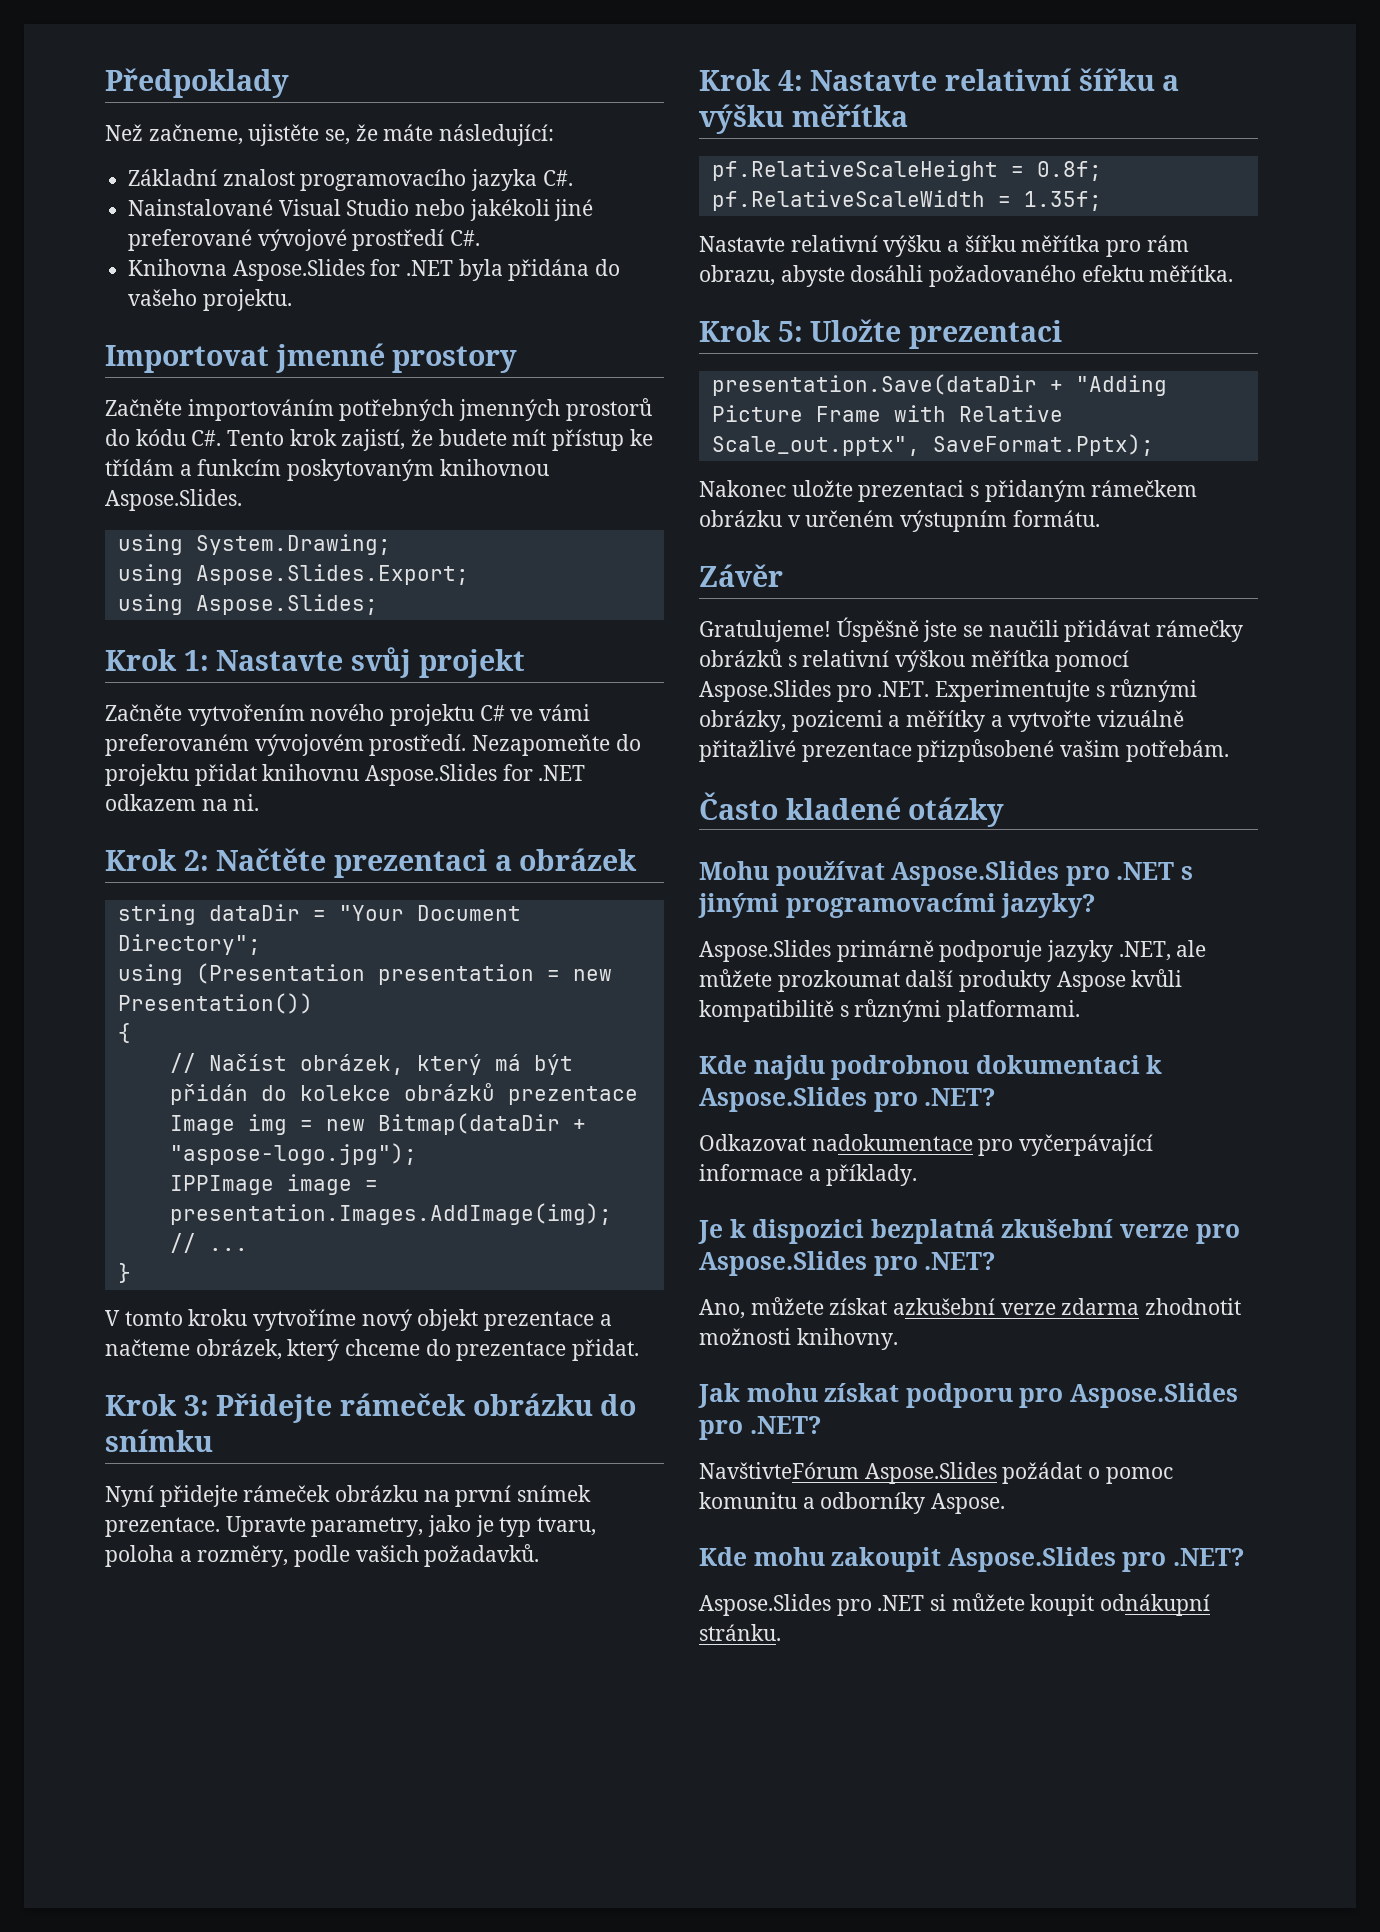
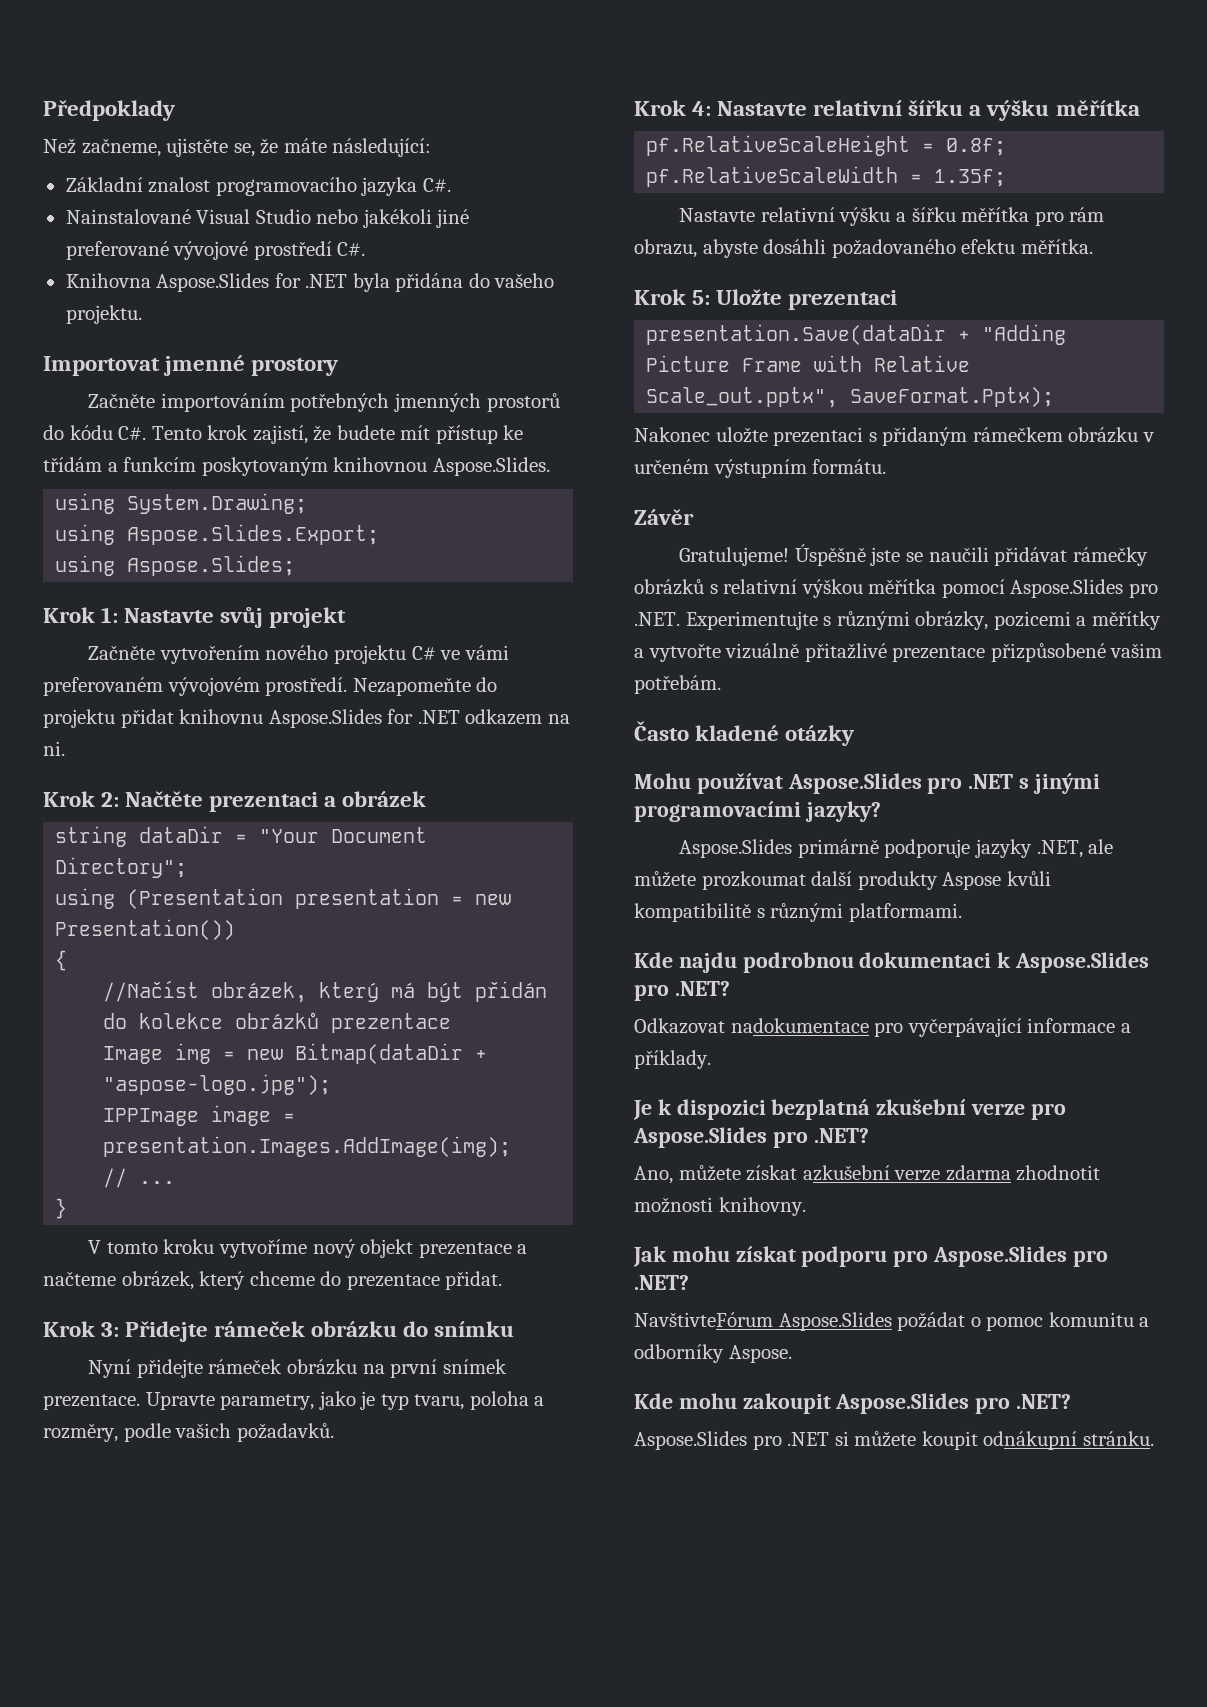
- // Načíst obrázek, který má být přidán do kolekce obrázků prezentace
+ //Načíst obrázek, který má být přidán do kolekce obrázků prezentace

